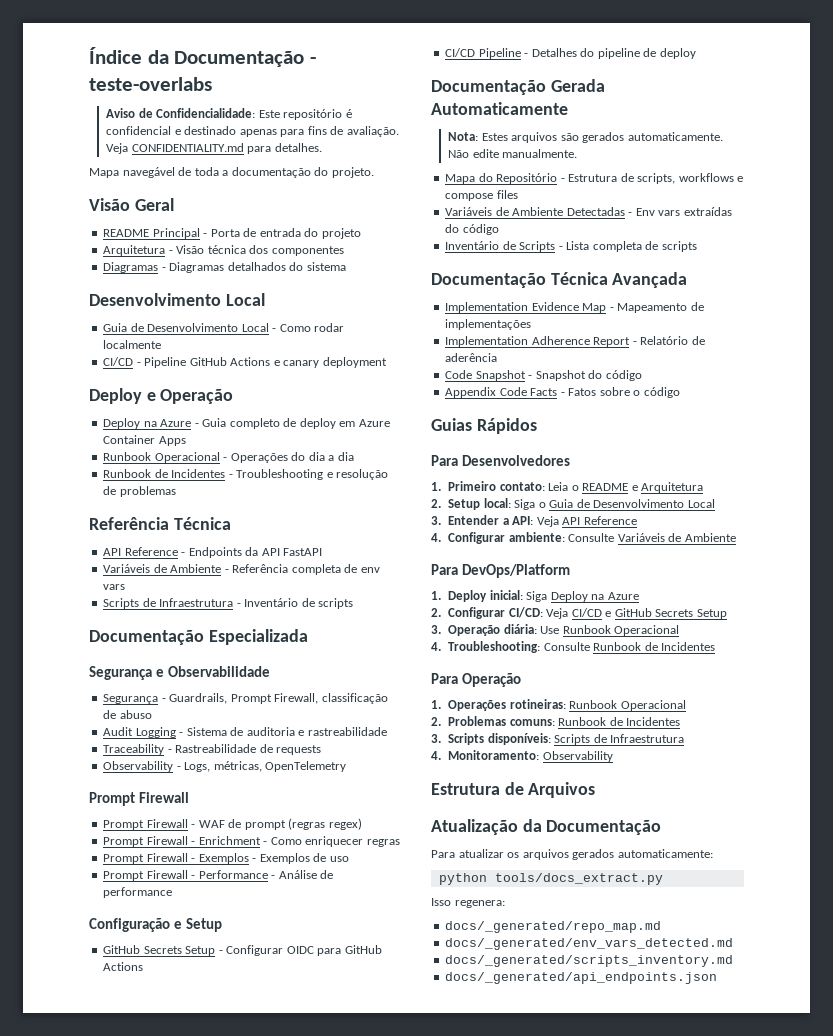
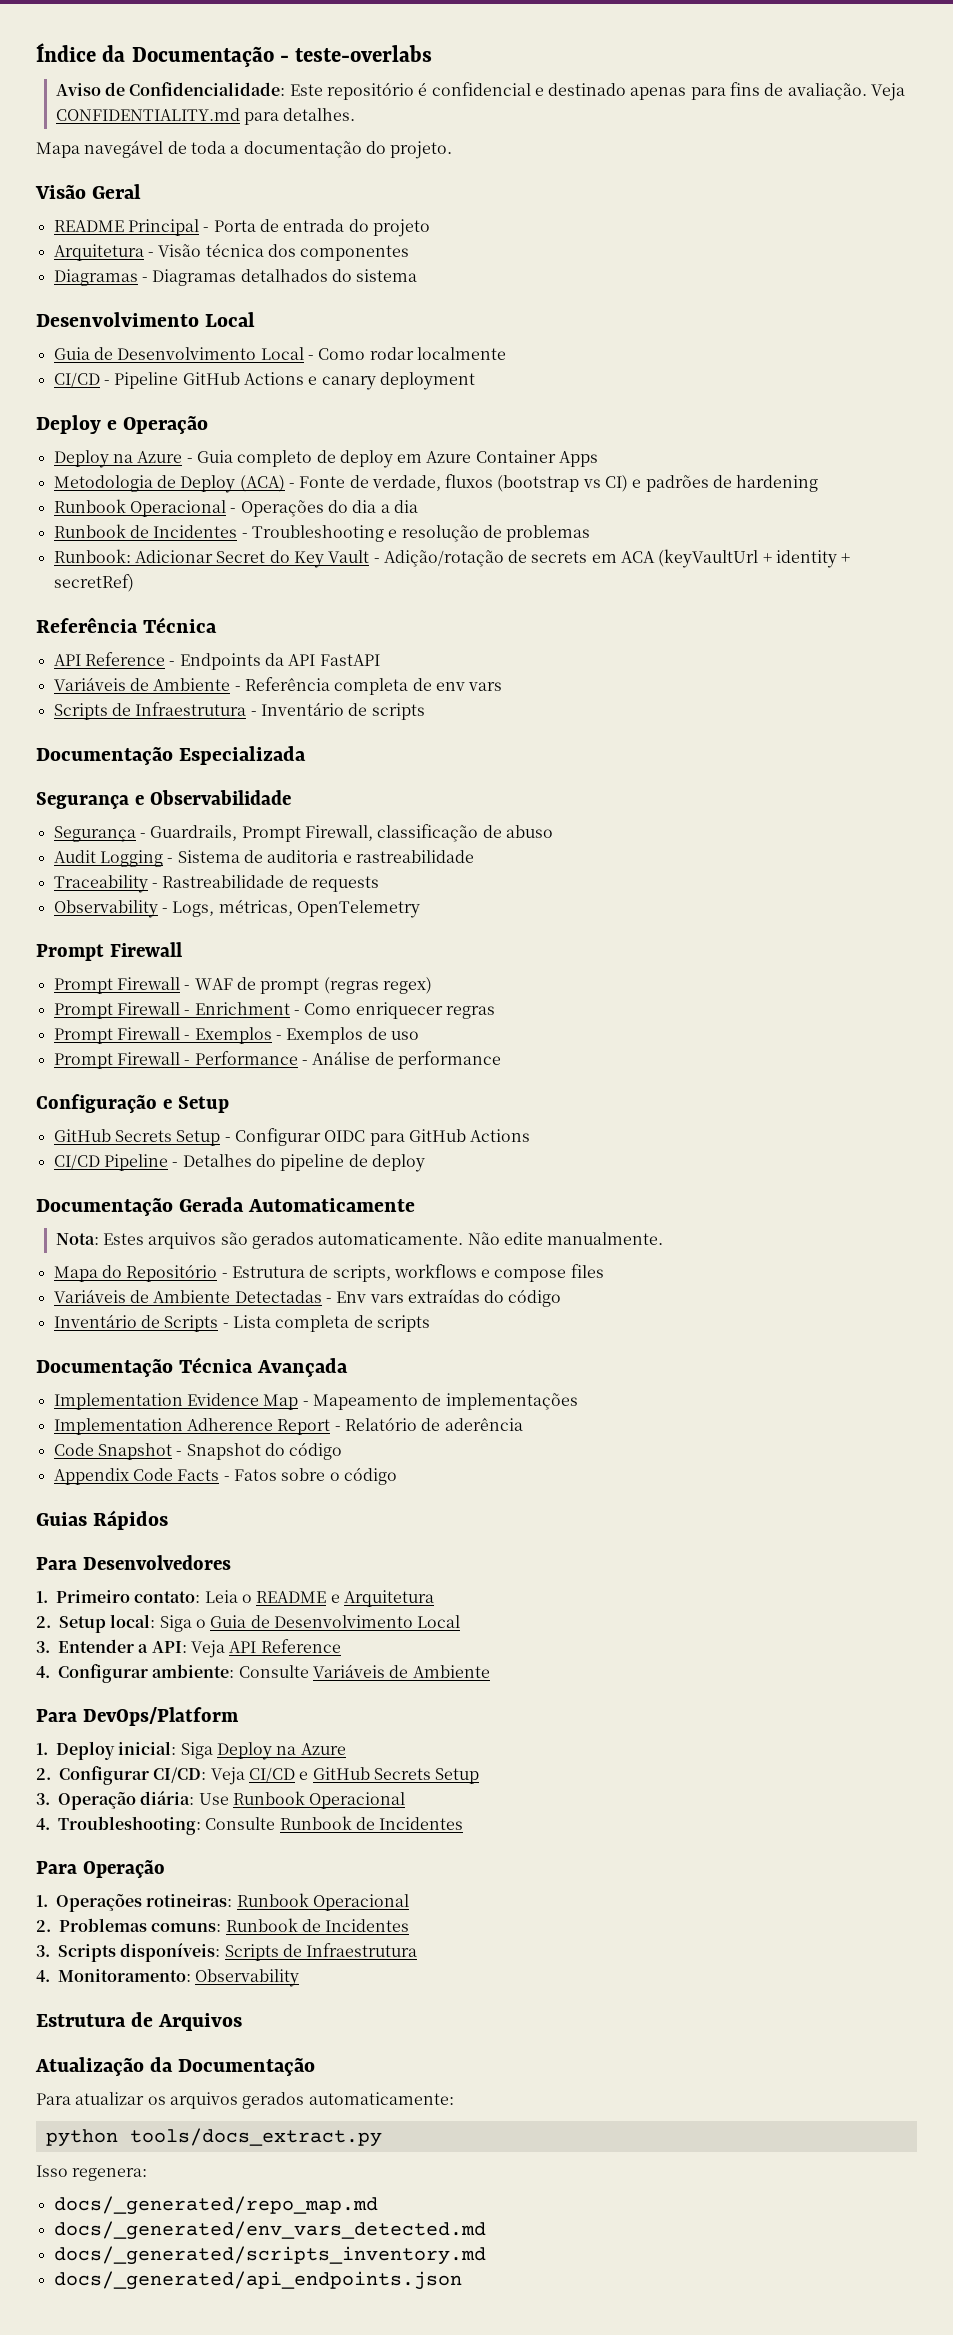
+ Metodologia de Deploy (ACA) - Fonte de verdade, fluxos (bootstrap vs CI) e padrões de hardening
+ Runbook: Adicionar Secret do Key Vault - Adição/rotação de secrets em ACA (keyVaultUrl + identity + secretRef)

